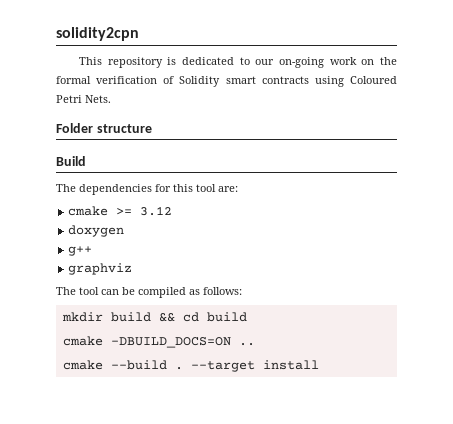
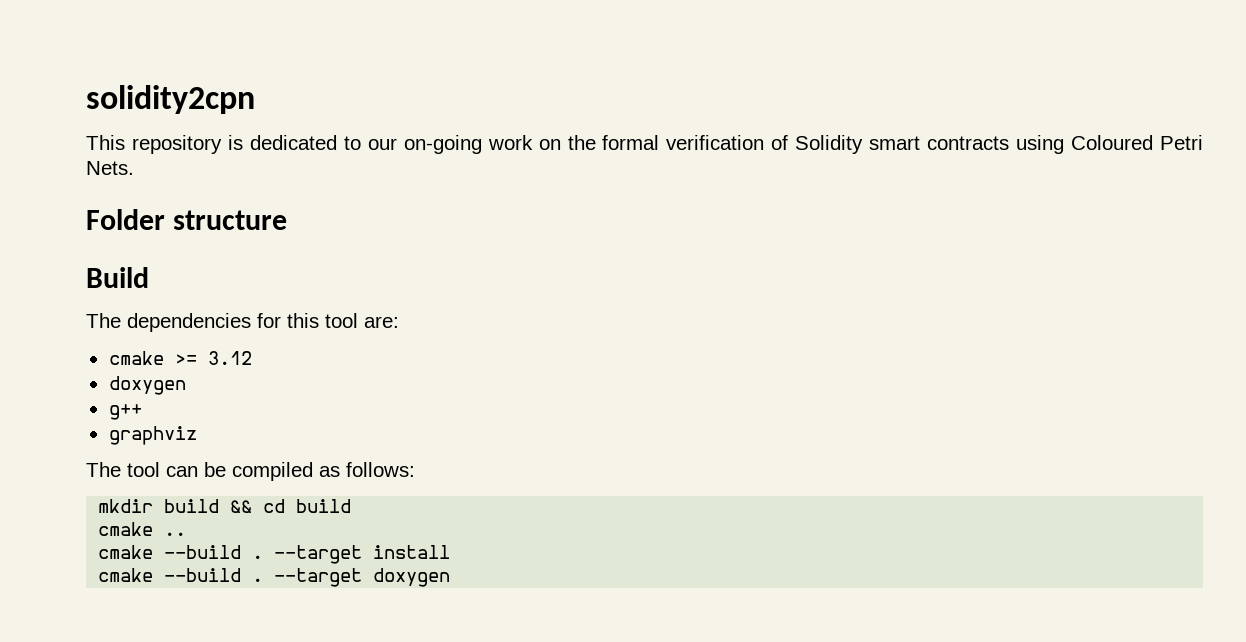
- cmake -DBUILD_DOCS=ON ..
+ cmake ..
+ cmake --build . --target doxygen

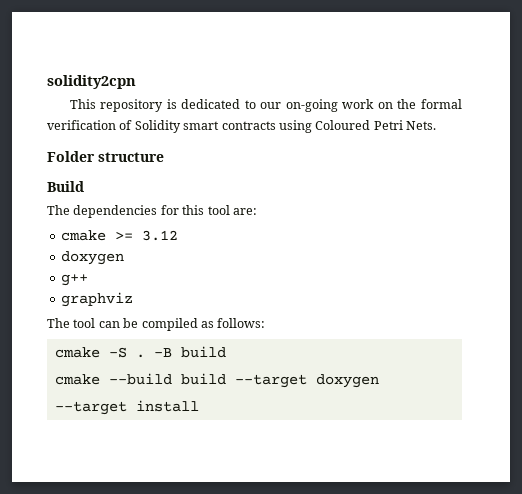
- mkdir build && cd build
- cmake ..
- cmake --build . --target install
+ cmake -S . -B build
+ cmake --build build --target doxygen --target install
- cmake --build . --target doxygen

